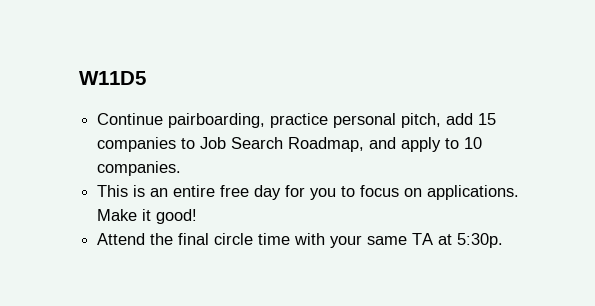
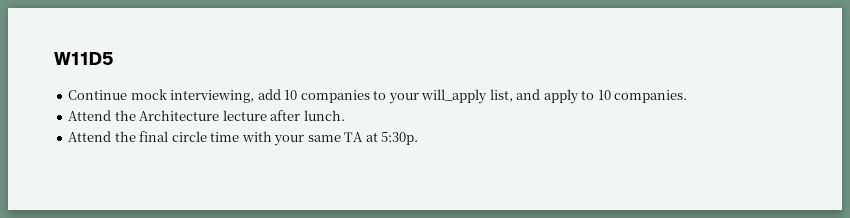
- Continue pairboarding, practice personal pitch, add 15 companies to Job Search Roadmap, and apply to 10 companies.
+ Continue mock interviewing, add 10 companies to your will_apply list, and apply to 10 companies.
- This is an entire free day for you to focus on applications. Make it good!
+ Attend the Architecture lecture after lunch.

